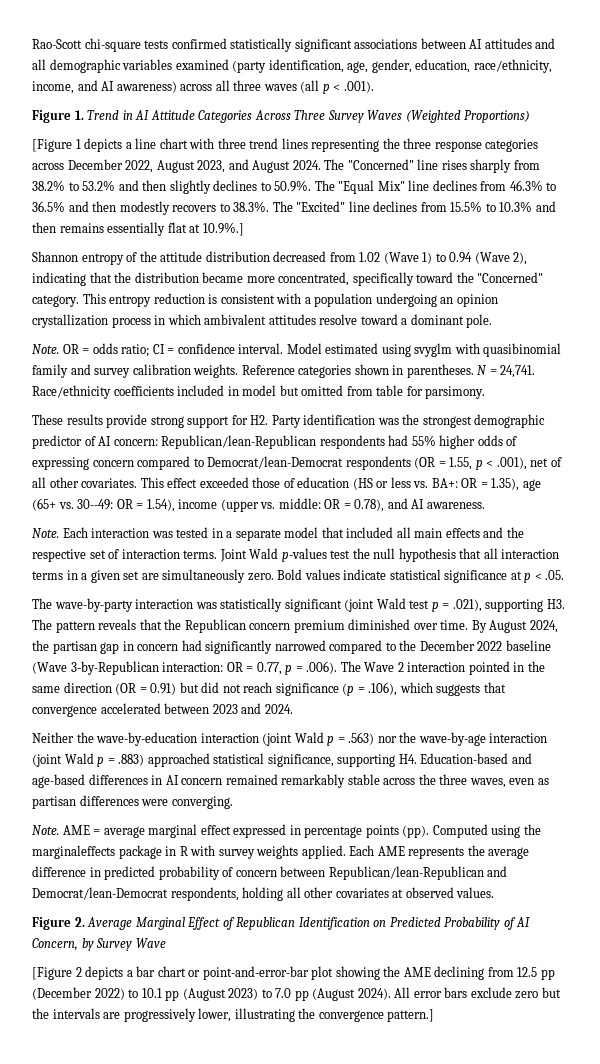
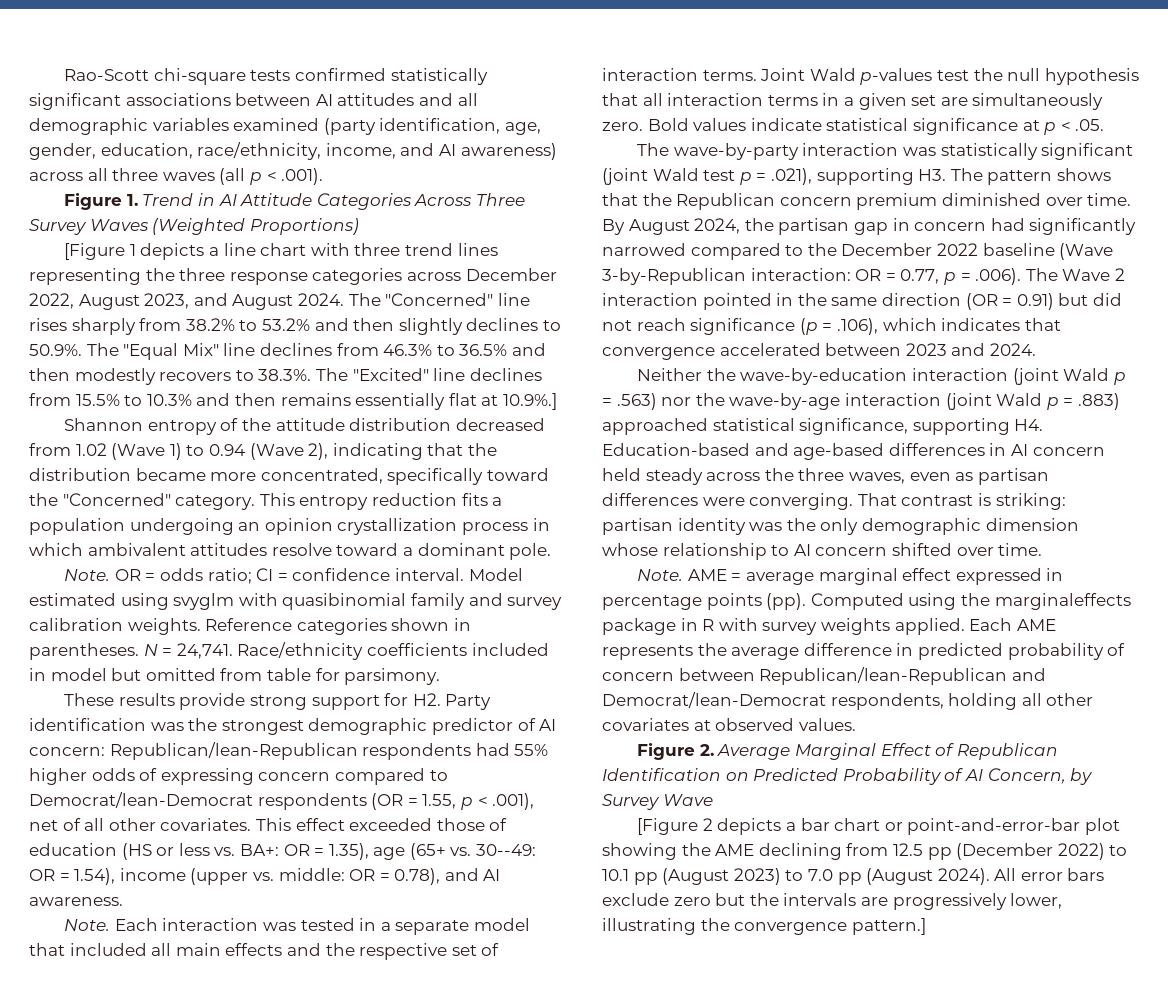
- This entropy reduction is consistent with a population undergoing an opinion crystallization process in which ambivalent attitudes resolve toward a dominant pole.
+ This entropy reduction fits a population undergoing an opinion crystallization process in which ambivalent attitudes resolve toward a dominant pole.
- The wave-by-party interaction was statistically significant (joint Wald test p = .021), supporting H3. The pattern reveals that the Republican concern premium diminished over time.
+ The wave-by-party interaction was statistically significant (joint Wald test p = .021), supporting H3. The pattern shows that the Republican concern premium diminished over time.
- By August 2024, the partisan gap in concern had significantly narrowed compared to the December 2022 baseline (Wave 3-by-Republican interaction: OR = 0.77, p = .006). The Wave 2 interaction pointed in the same direction (OR = 0.91) but did not reach significance (p = .106), which suggests that convergence accelerated between 2023 and 2024.
+ By August 2024, the partisan gap in concern had significantly narrowed compared to the December 2022 baseline (Wave 3-by-Republican interaction: OR = 0.77, p = .006). The Wave 2 interaction pointed in the same direction (OR = 0.91) but did not reach significance (p = .106), which indicates that convergence accelerated between 2023 and 2024.
- Neither the wave-by-education interaction (joint Wald p = .563) nor the wave-by-age interaction (joint Wald p = .883) approached statistical significance, supporting H4. Education-based and age-based differences in AI concern remained remarkably stable across the three waves, even as partisan differences were converging.
+ Neither the wave-by-education interaction (joint Wald p = .563) nor the wave-by-age interaction (joint Wald p = .883) approached statistical significance, supporting H4. Education-based and age-based differences in AI concern held steady across the three waves, even as partisan differences were converging. That contrast is striking: partisan identity was the only demographic dimension whose relationship to AI concern shifted over time.

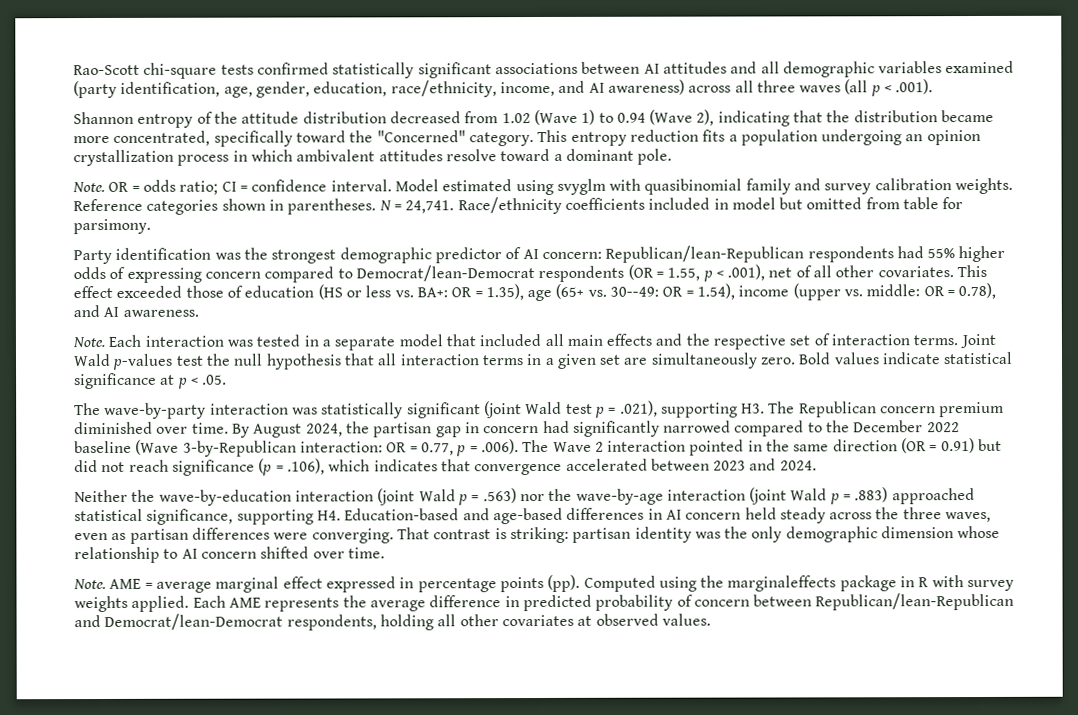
- Figure 1. Trend in AI Attitude Categories Across Three Survey Waves (Weighted Proportions)
- [Figure 1 depicts a line chart with three trend lines representing the three response categories across December 2022, August 2023, and August 2024. The "Concerned" line rises sharply from 38.2% to 53.2% and then slightly declines to 50.9%. The "Equal Mix" line declines from 46.3% to 36.5% and then modestly recovers to 38.3%. The "Excited" line declines from 15.5% to 10.3% and then remains essentially flat at 10.9%.]
- These results provide strong support for H2. Party identification was the strongest demographic predictor of AI concern: Republican/lean-Republican respondents had 55% higher odds of expressing concern compared to Democrat/lean-Democrat respondents (OR = 1.55, p < .001), net of all other covariates.
+ Party identification was the strongest demographic predictor of AI concern: Republican/lean-Republican respondents had 55% higher odds of expressing concern compared to Democrat/lean-Democrat respondents (OR = 1.55, p < .001), net of all other covariates.
- The wave-by-party interaction was statistically significant (joint Wald test p = .021), supporting H3. The pattern shows that the Republican concern premium diminished over time.
+ The wave-by-party interaction was statistically significant (joint Wald test p = .021), supporting H3. The Republican concern premium diminished over time.
- Figure 2. Average Marginal Effect of Republican Identification on Predicted Probability of AI Concern, by Survey Wave
- [Figure 2 depicts a bar chart or point-and-error-bar plot showing the AME declining from 12.5 pp (December 2022) to 10.1 pp (August 2023) to 7.0 pp (August 2024). All error bars exclude zero but the intervals are progressively lower, illustrating the convergence pattern.]

